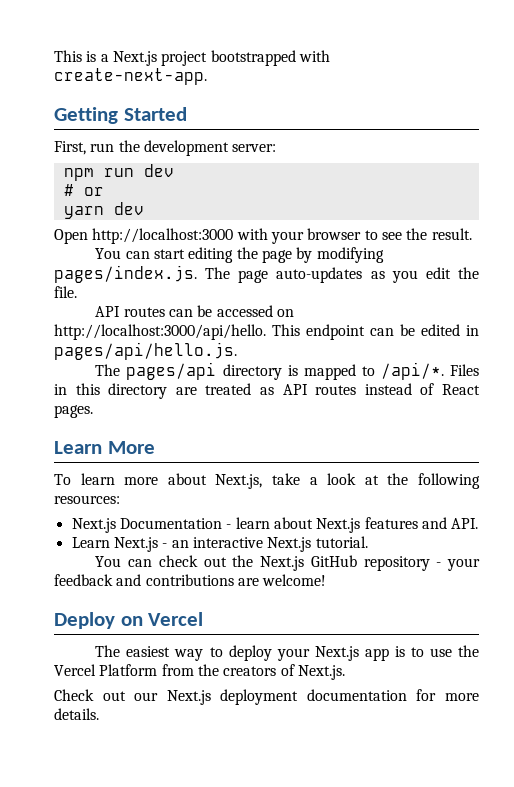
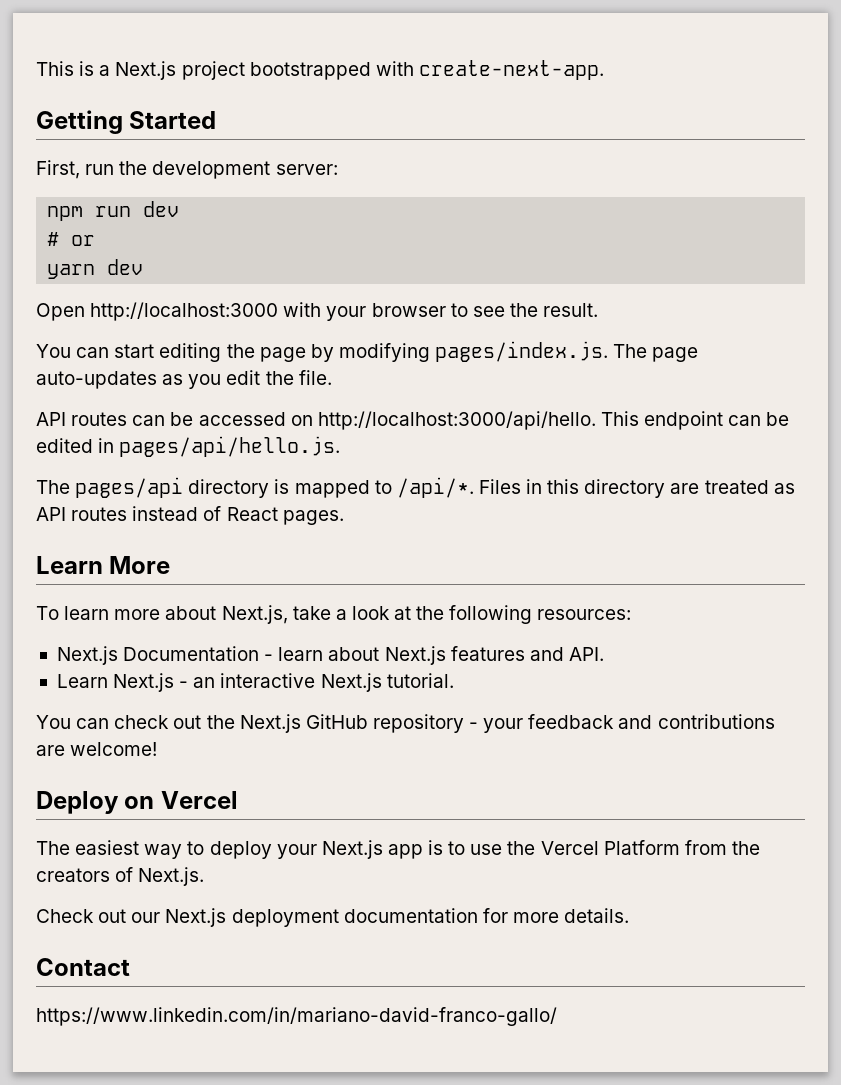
+ Contact
+ https://www.linkedin.com/in/mariano-david-franco-gallo/

